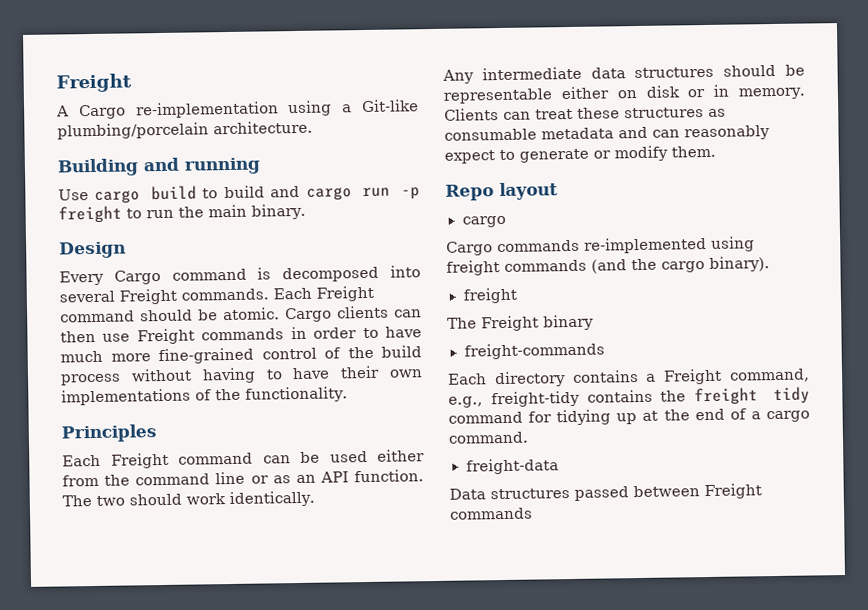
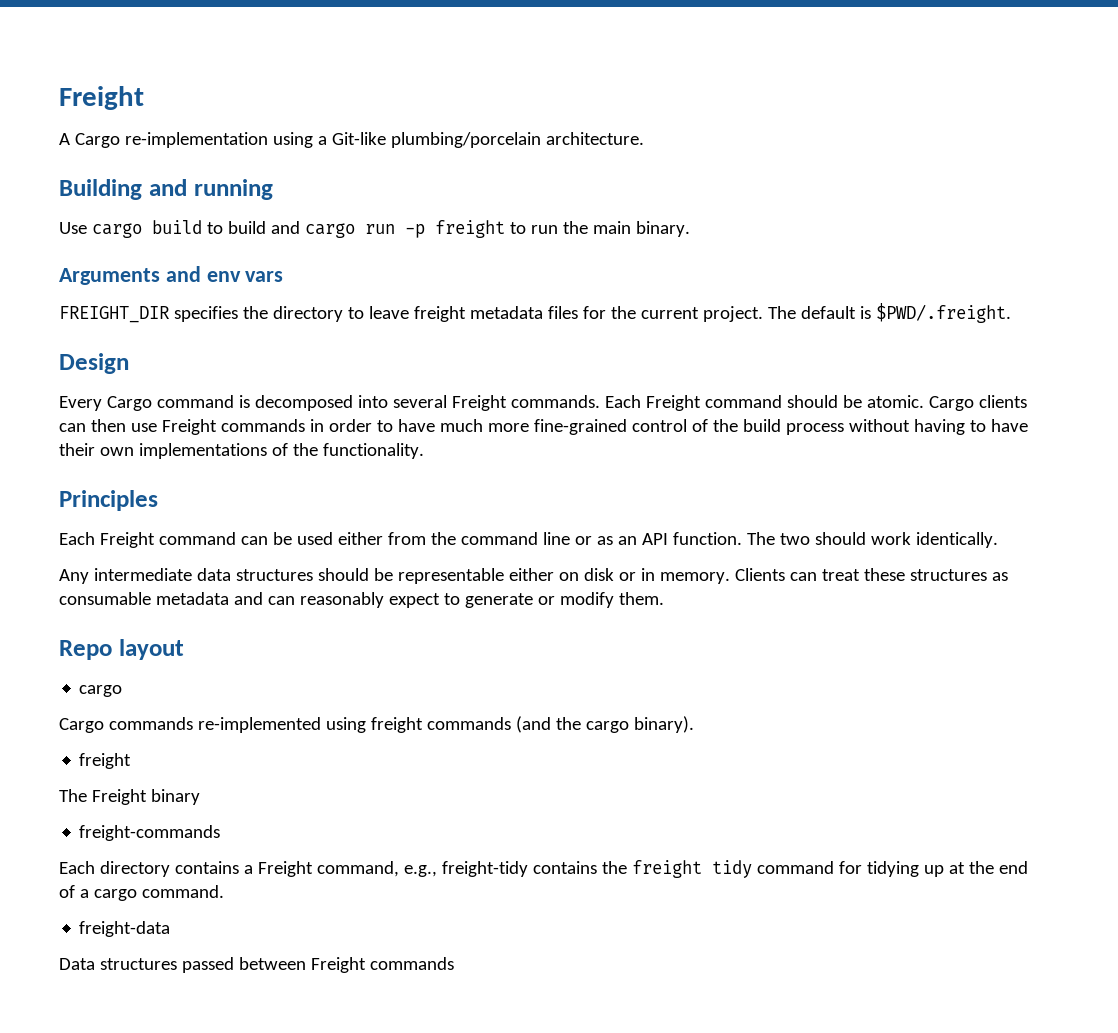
+ Arguments and env vars
+ FREIGHT_DIR specifies the directory to leave freight metadata files for the current project. The default is $PWD/.freight.

